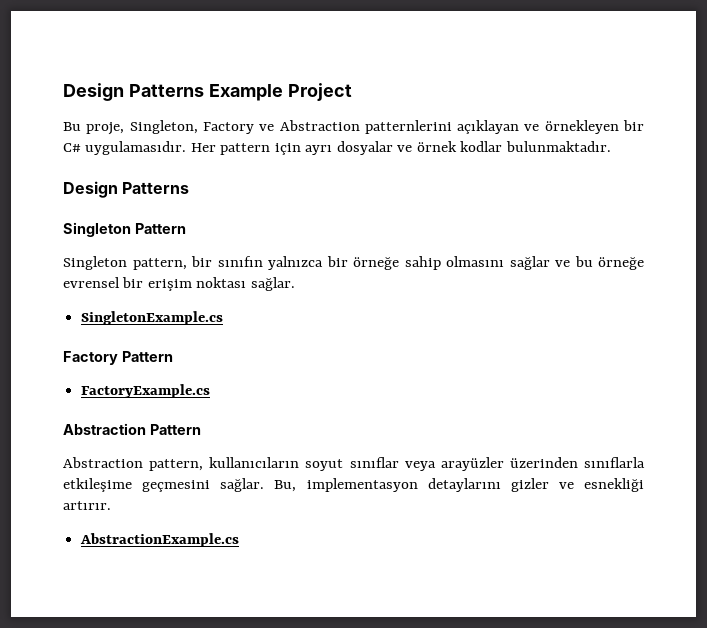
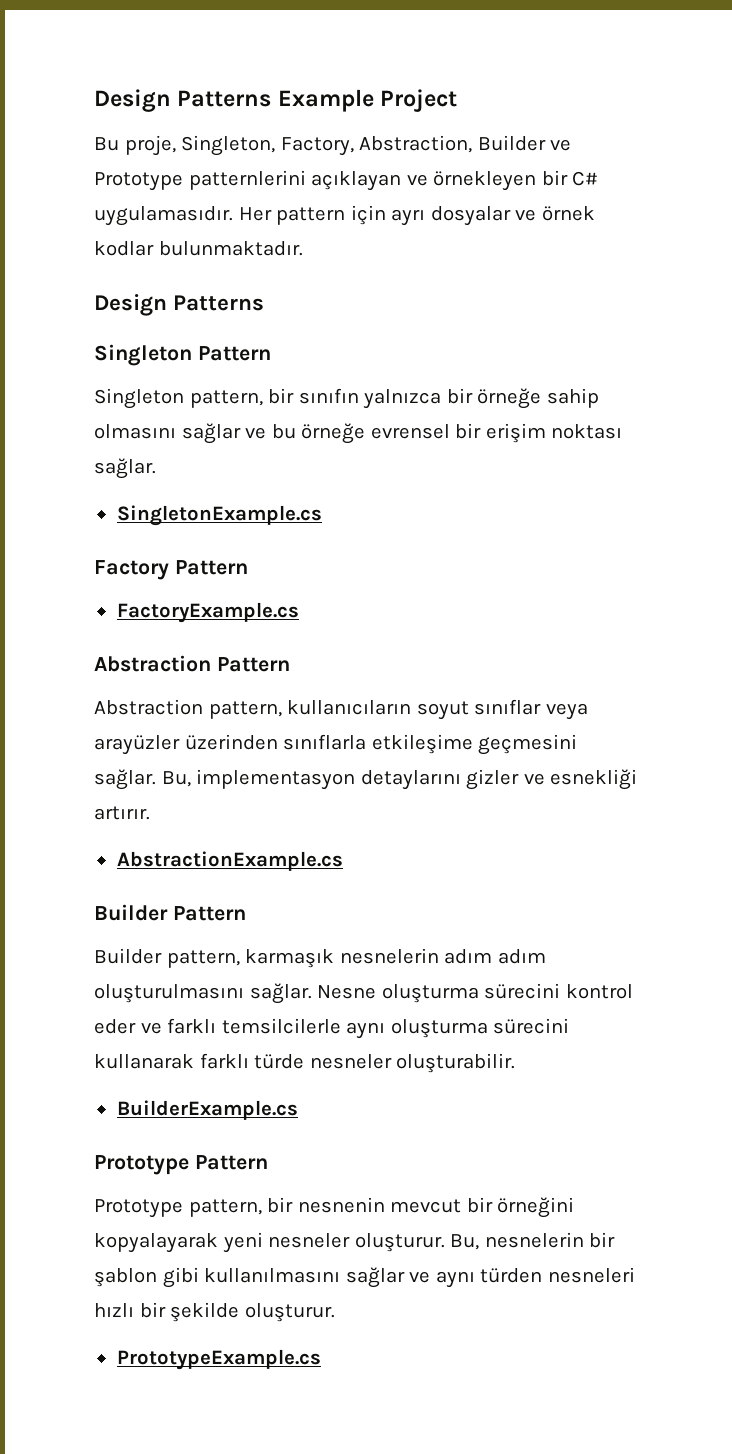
- Bu proje, Singleton, Factory ve Abstraction patternlerini açıklayan ve örnekleyen bir C# uygulamasıdır.
+ Bu proje, Singleton, Factory, Abstraction, Builder ve Prototype patternlerini açıklayan ve örnekleyen bir C# uygulamasıdır.
+ Builder Pattern
+ Builder pattern, karmaşık nesnelerin adım adım oluşturulmasını sağlar. Nesne oluşturma sürecini kontrol eder ve farklı temsilcilerle aynı oluşturma sürecini kullanarak farklı türde nesneler oluşturabilir.
+ BuilderExample.cs
+ Prototype Pattern
+ Prototype pattern, bir nesnenin mevcut bir örneğini kopyalayarak yeni nesneler oluşturur. Bu, nesnelerin bir şablon gibi kullanılmasını sağlar ve aynı türden nesneleri hızlı bir şekilde oluşturur.
+ PrototypeExample.cs

